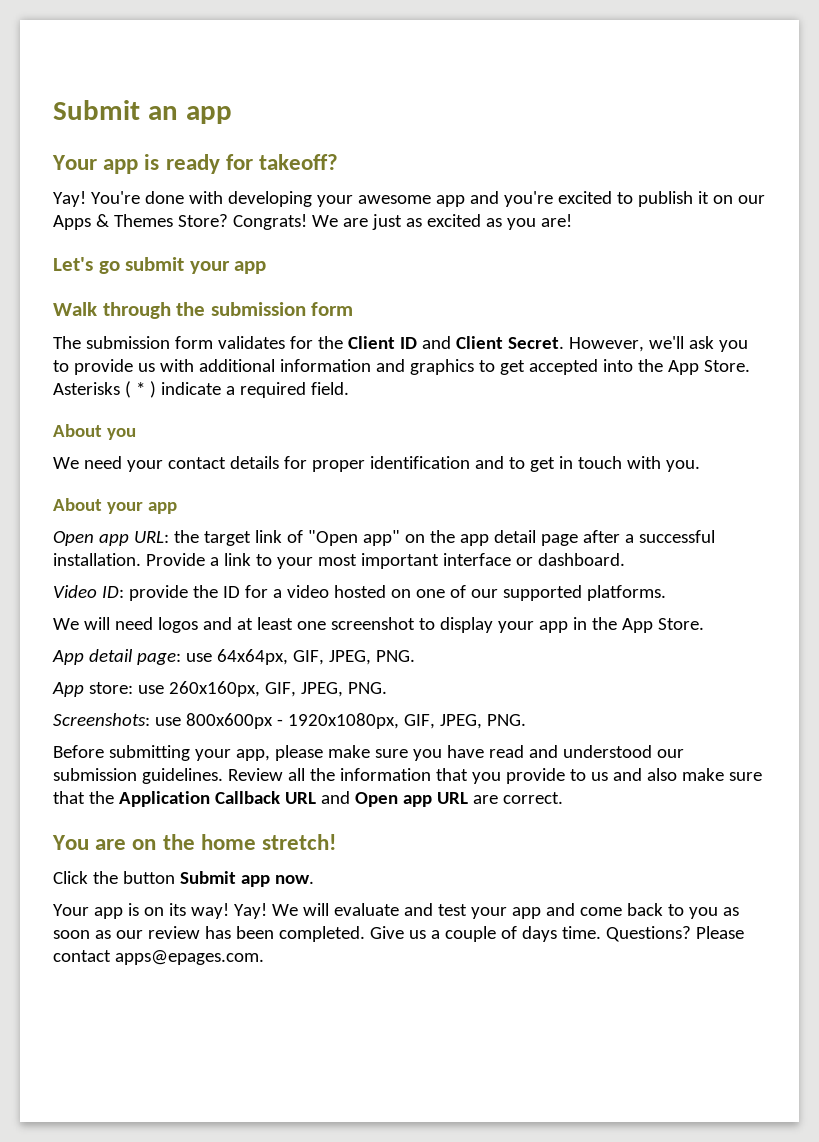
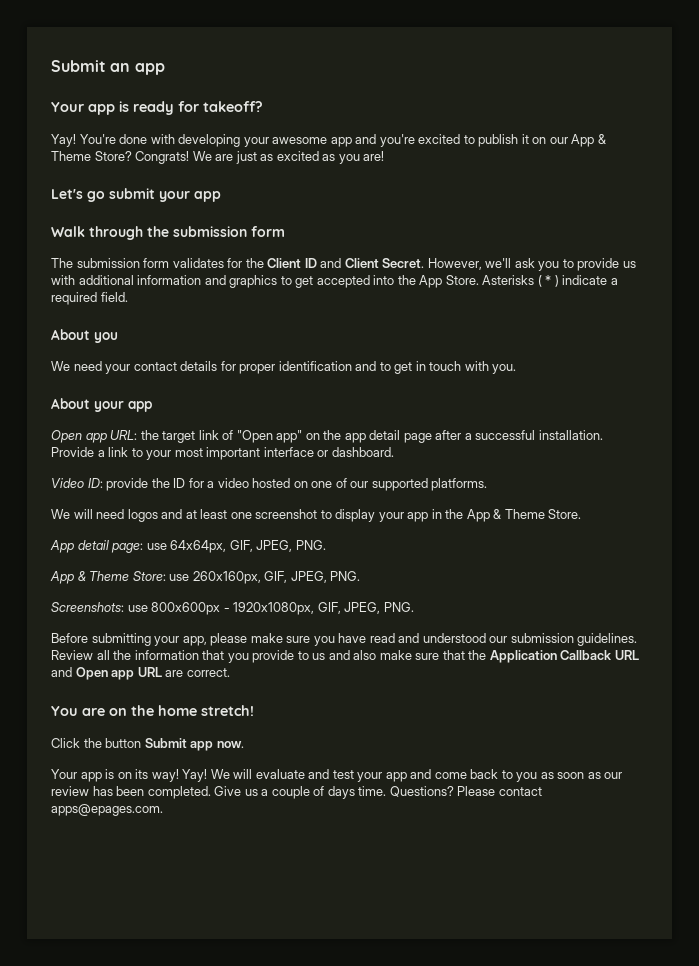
- You're done with developing your awesome app and you're excited to publish it on our Apps & Themes Store?
+ You're done with developing your awesome app and you're excited to publish it on our App & Theme Store?
- We will need logos and at least one screenshot to display your app in the App Store.
+ We will need logos and at least one screenshot to display your app in the App & Theme Store.
- App store: use 260x160px, GIF, JPEG, PNG.
+ App & Theme Store: use 260x160px, GIF, JPEG, PNG.

